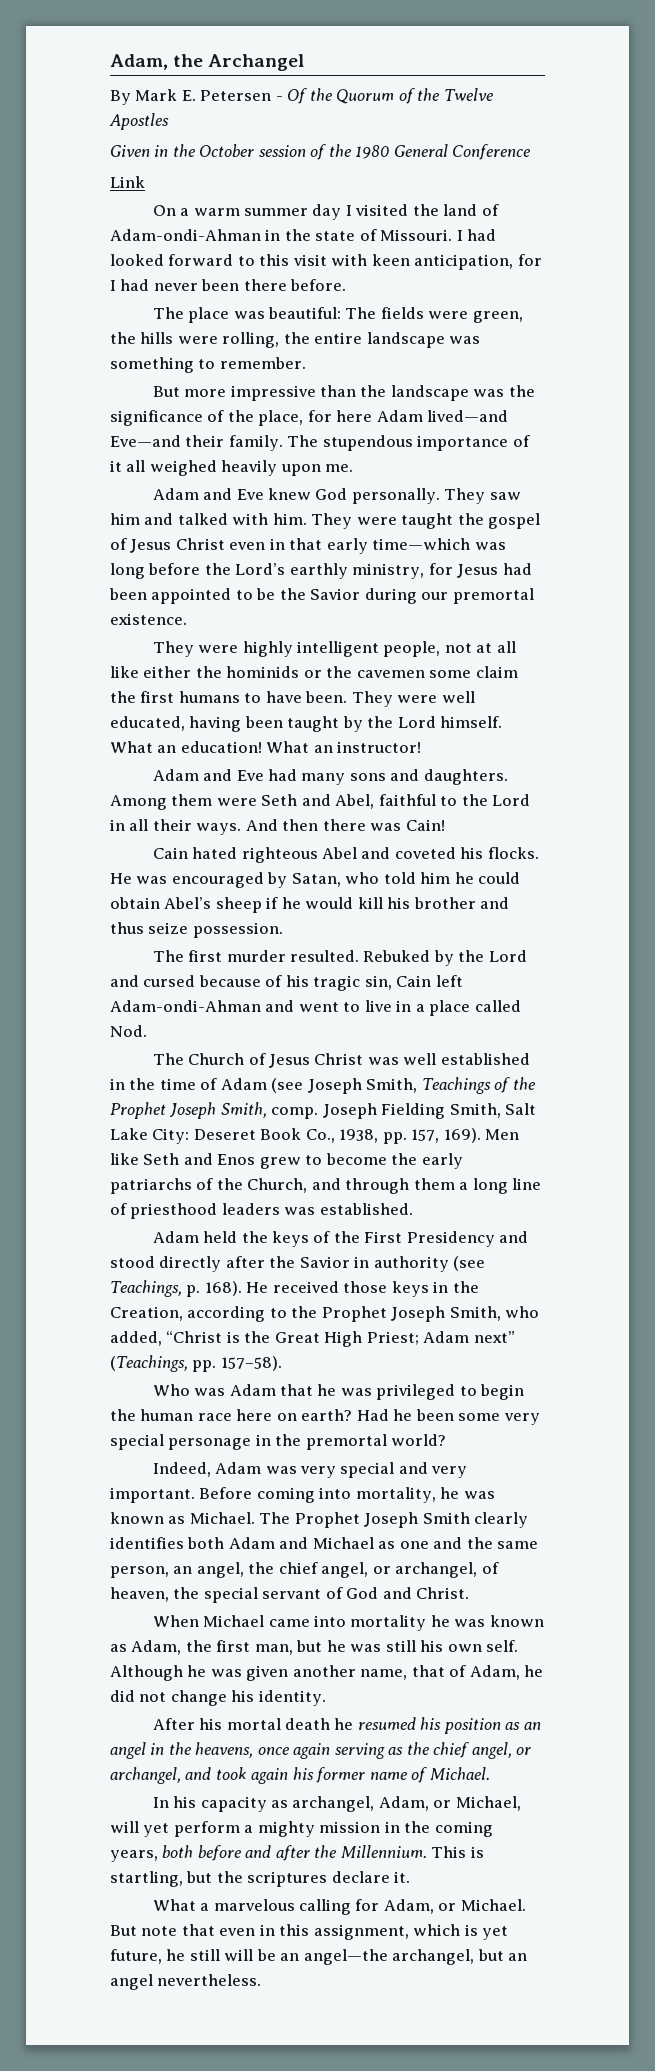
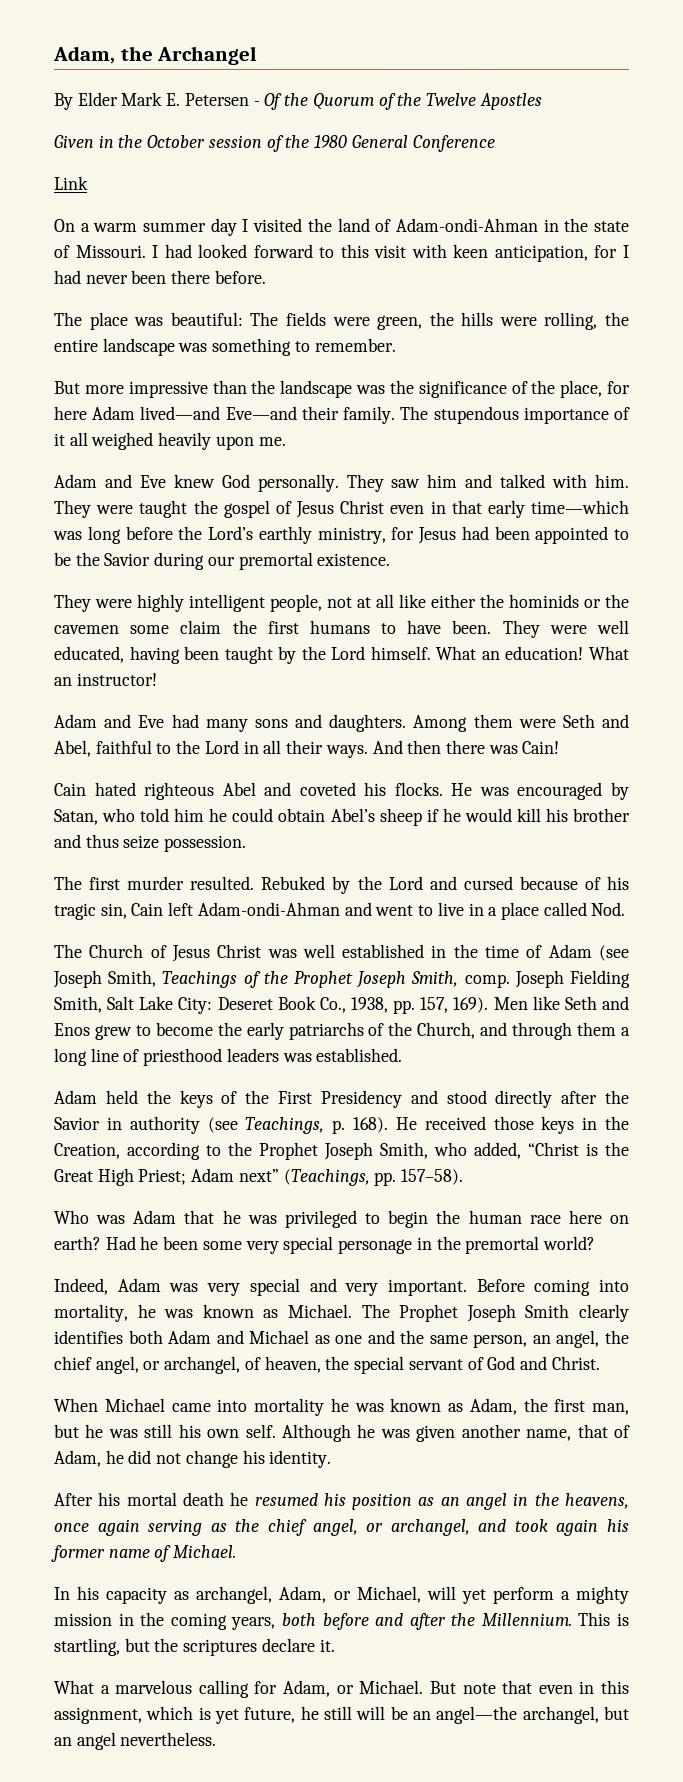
- By Mark E. Petersen - Of the Quorum of the Twelve Apostles
+ By Elder Mark E. Petersen - Of the Quorum of the Twelve Apostles

